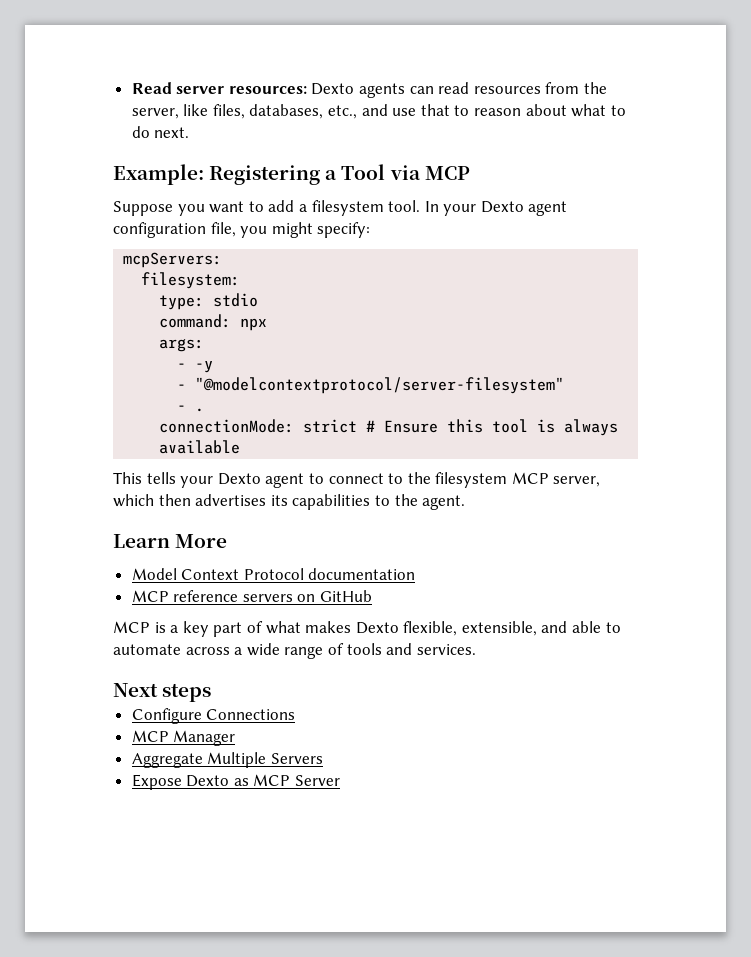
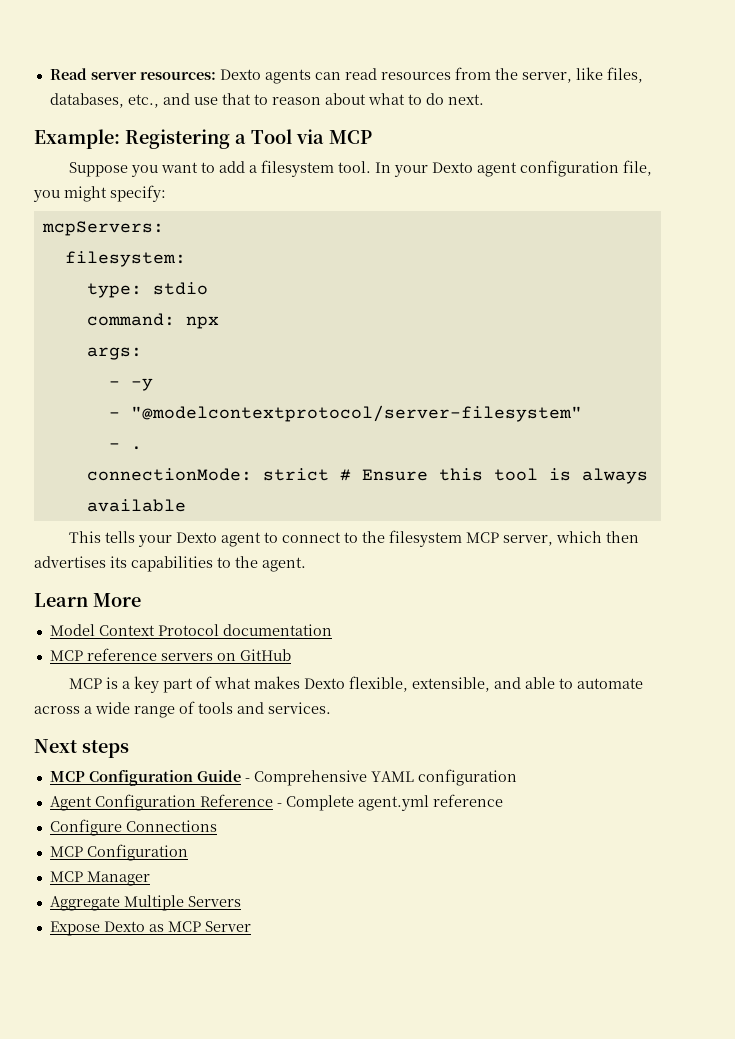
+ MCP Configuration Guide - Comprehensive YAML configuration
+ Agent Configuration Reference - Complete agent.yml reference
  Configure Connections
+ MCP Configuration

